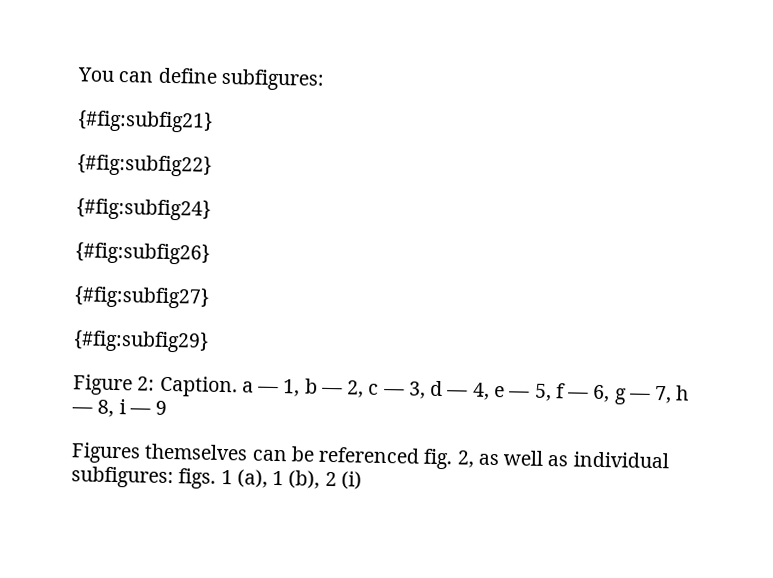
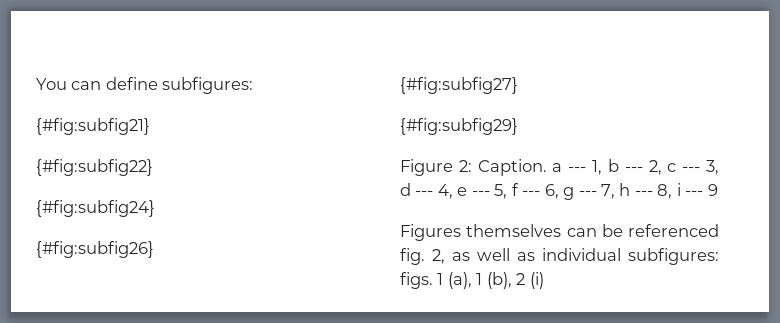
- Figure 2: Caption. a — 1, b — 2, c — 3, d — 4, e — 5, f — 6, g — 7, h — 8, i — 9
+ Figure 2: Caption. a --- 1, b --- 2, c --- 3, d --- 4, e --- 5, f --- 6, g --- 7, h --- 8, i --- 9

